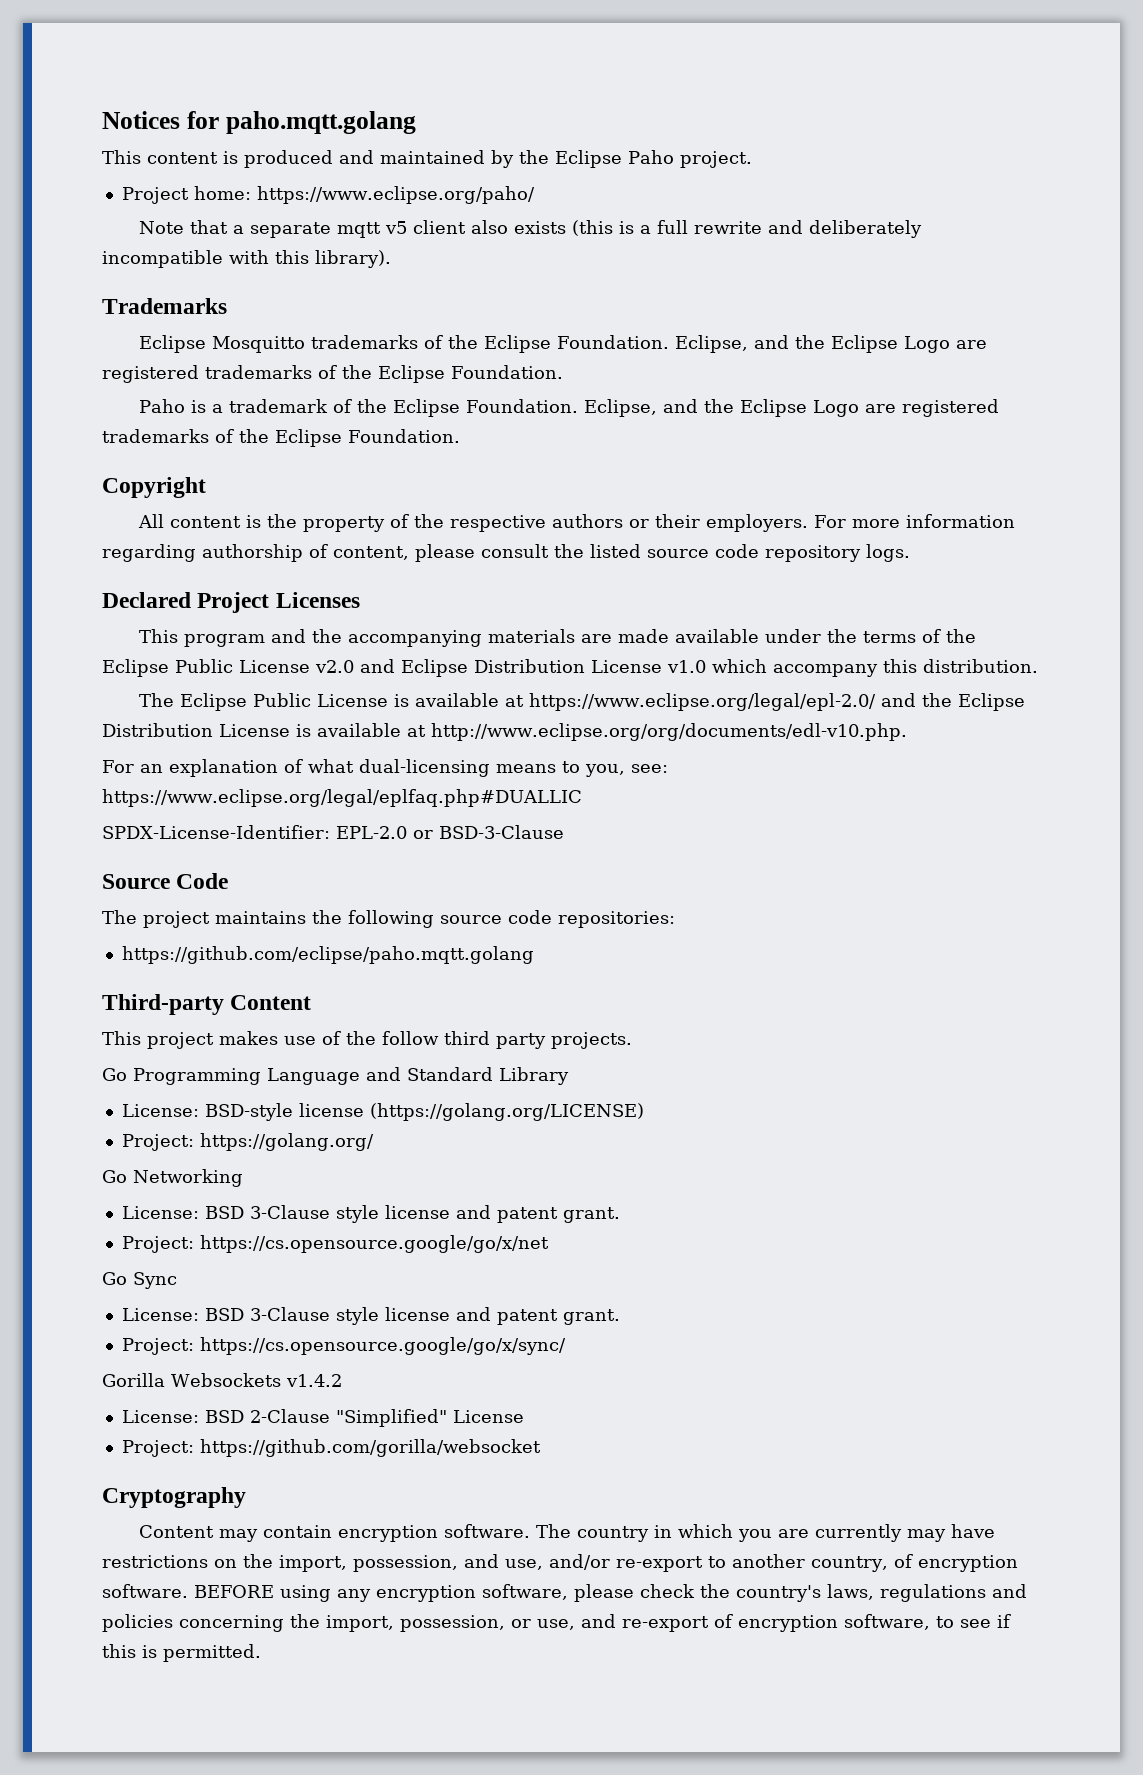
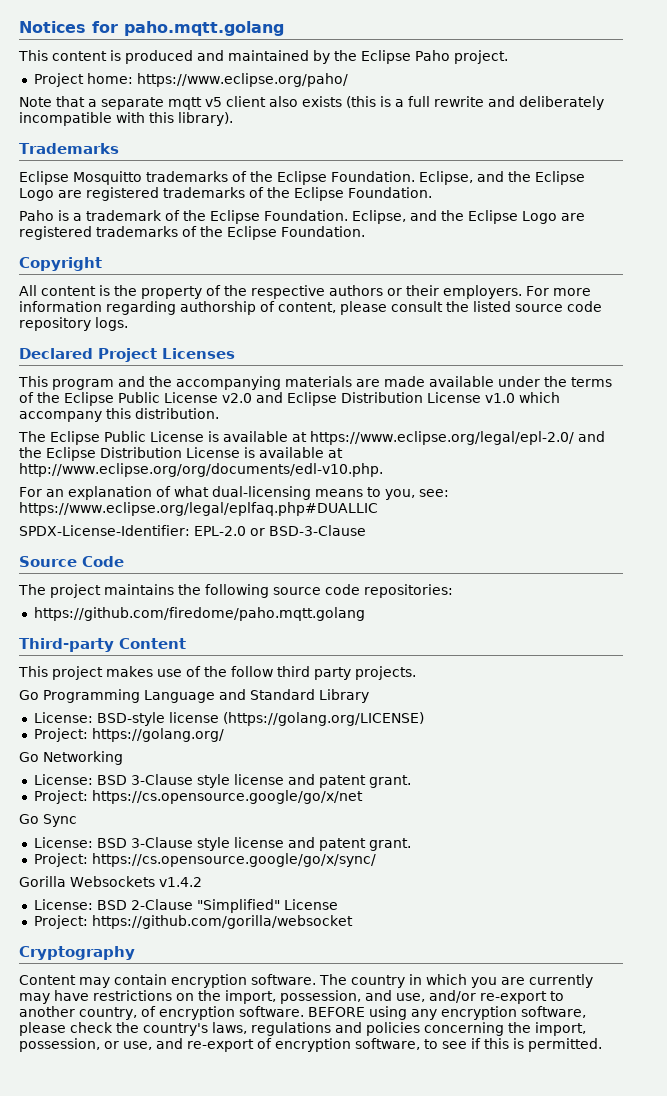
- https://github.com/eclipse/paho.mqtt.golang
+ https://github.com/firedome/paho.mqtt.golang

